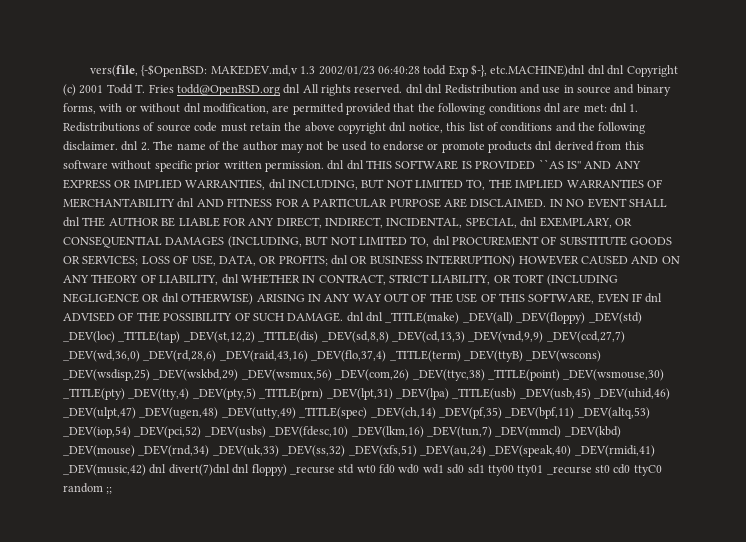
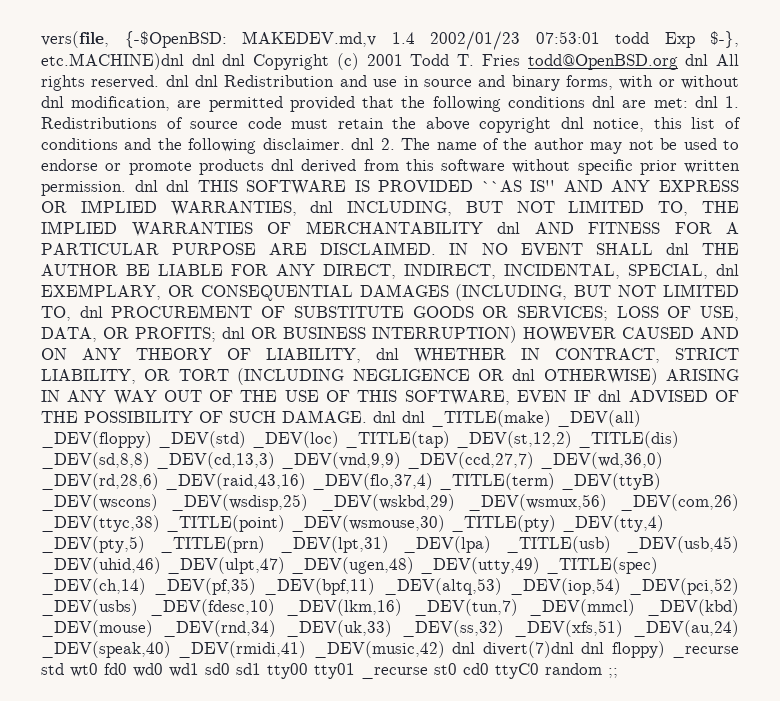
- MAKEDEV.md,v 1.3 2002/01/23 06:40:28 todd Exp $-}, etc.MACHINE)dnl dnl dnl Copyright (c) 2001 Todd T. Fries todd@OpenBSD.org dnl All rights reserved. dnl dnl Redistribution and use in source and binary forms, with or without dnl modification, are permitted provided that the following conditions dnl are met:
+ MAKEDEV.md,v 1.4 2002/01/23 07:53:01 todd Exp $-}, etc.MACHINE)dnl dnl dnl Copyright (c) 2001 Todd T. Fries todd@OpenBSD.org dnl All rights reserved. dnl dnl Redistribution and use in source and binary forms, with or without dnl modification, are permitted provided that the following conditions dnl are met:

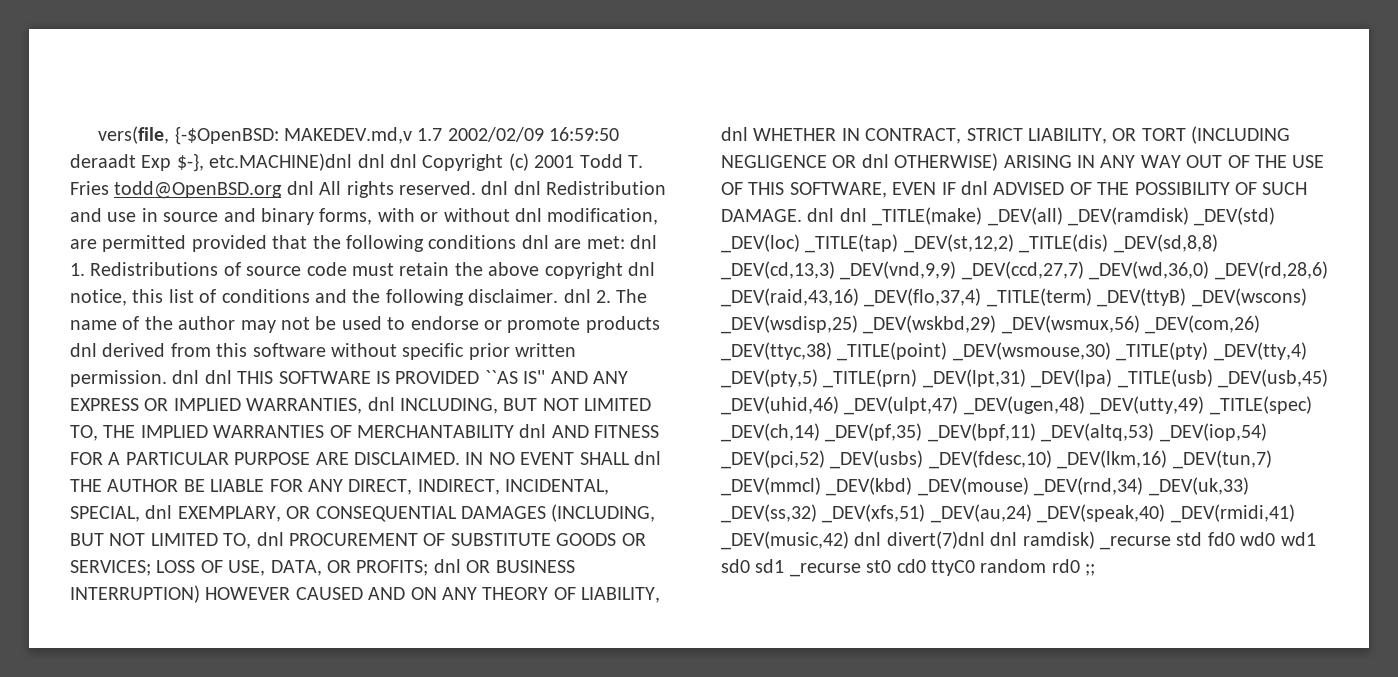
- MAKEDEV.md,v 1.4 2002/01/23 07:53:01 todd Exp $-}, etc.MACHINE)dnl dnl dnl Copyright (c) 2001 Todd T. Fries todd@OpenBSD.org dnl All rights reserved. dnl dnl Redistribution and use in source and binary forms, with or without dnl modification, are permitted provided that the following conditions dnl are met:
+ MAKEDEV.md,v 1.7 2002/02/09 16:59:50 deraadt Exp $-}, etc.MACHINE)dnl dnl dnl Copyright (c) 2001 Todd T. Fries todd@OpenBSD.org dnl All rights reserved. dnl dnl Redistribution and use in source and binary forms, with or without dnl modification, are permitted provided that the following conditions dnl are met:
- dnl OR BUSINESS INTERRUPTION) HOWEVER CAUSED AND ON ANY THEORY OF LIABILITY, dnl WHETHER IN CONTRACT, STRICT LIABILITY, OR TORT (INCLUDING NEGLIGENCE OR dnl OTHERWISE) ARISING IN ANY WAY OUT OF THE USE OF THIS SOFTWARE, EVEN IF dnl ADVISED OF THE POSSIBILITY OF SUCH DAMAGE. dnl dnl _TITLE(make) _DEV(all) _DEV(floppy) _DEV(std) _DEV(loc) _TITLE(tap) _DEV(st,12,2) _TITLE(dis) _DEV(sd,8,8) _DEV(cd,13,3) _DEV(vnd,9,9) _DEV(ccd,27,7) _DEV(wd,36,0) _DEV(rd,28,6) _DEV(raid,43,16) _DEV(flo,37,4) _TITLE(term) _DEV(ttyB) _DEV(wscons) _DEV(wsdisp,25) _DEV(wskbd,29) _DEV(wsmux,56) _DEV(com,26) _DEV(ttyc,38) _TITLE(point) _DEV(wsmouse,30) _TITLE(pty) _DEV(tty,4) _DEV(pty,5) _TITLE(prn) _DEV(lpt,31) _DEV(lpa) _TITLE(usb) _DEV(usb,45) _DEV(uhid,46) _DEV(ulpt,47) _DEV(ugen,48) _DEV(utty,49) _TITLE(spec) _DEV(ch,14) _DEV(pf,35) _DEV(bpf,11) _DEV(altq,53) _DEV(iop,54) _DEV(pci,52) _DEV(usbs) _DEV(fdesc,10) _DEV(lkm,16) _DEV(tun,7) _DEV(mmcl) _DEV(kbd) _DEV(mouse) _DEV(rnd,34) _DEV(uk,33) _DEV(ss,32) _DEV(xfs,51) _DEV(au,24) _DEV(speak,40) _DEV(rmidi,41) _DEV(music,42) dnl divert(7)dnl dnl floppy) _recurse std wt0 fd0 wd0 wd1 sd0 sd1 tty00 tty01 _recurse st0 cd0 ttyC0 random ;;
+ dnl OR BUSINESS INTERRUPTION) HOWEVER CAUSED AND ON ANY THEORY OF LIABILITY, dnl WHETHER IN CONTRACT, STRICT LIABILITY, OR TORT (INCLUDING NEGLIGENCE OR dnl OTHERWISE) ARISING IN ANY WAY OUT OF THE USE OF THIS SOFTWARE, EVEN IF dnl ADVISED OF THE POSSIBILITY OF SUCH DAMAGE. dnl dnl _TITLE(make) _DEV(all) _DEV(ramdisk) _DEV(std) _DEV(loc) _TITLE(tap) _DEV(st,12,2) _TITLE(dis) _DEV(sd,8,8) _DEV(cd,13,3) _DEV(vnd,9,9) _DEV(ccd,27,7) _DEV(wd,36,0) _DEV(rd,28,6) _DEV(raid,43,16) _DEV(flo,37,4) _TITLE(term) _DEV(ttyB) _DEV(wscons) _DEV(wsdisp,25) _DEV(wskbd,29) _DEV(wsmux,56) _DEV(com,26) _DEV(ttyc,38) _TITLE(point) _DEV(wsmouse,30) _TITLE(pty) _DEV(tty,4) _DEV(pty,5) _TITLE(prn) _DEV(lpt,31) _DEV(lpa) _TITLE(usb) _DEV(usb,45) _DEV(uhid,46) _DEV(ulpt,47) _DEV(ugen,48) _DEV(utty,49) _TITLE(spec) _DEV(ch,14) _DEV(pf,35) _DEV(bpf,11) _DEV(altq,53) _DEV(iop,54) _DEV(pci,52) _DEV(usbs) _DEV(fdesc,10) _DEV(lkm,16) _DEV(tun,7) _DEV(mmcl) _DEV(kbd) _DEV(mouse) _DEV(rnd,34) _DEV(uk,33) _DEV(ss,32) _DEV(xfs,51) _DEV(au,24) _DEV(speak,40) _DEV(rmidi,41) _DEV(music,42) dnl divert(7)dnl dnl ramdisk) _recurse std fd0 wd0 wd1 sd0 sd1 _recurse st0 cd0 ttyC0 random rd0 ;;

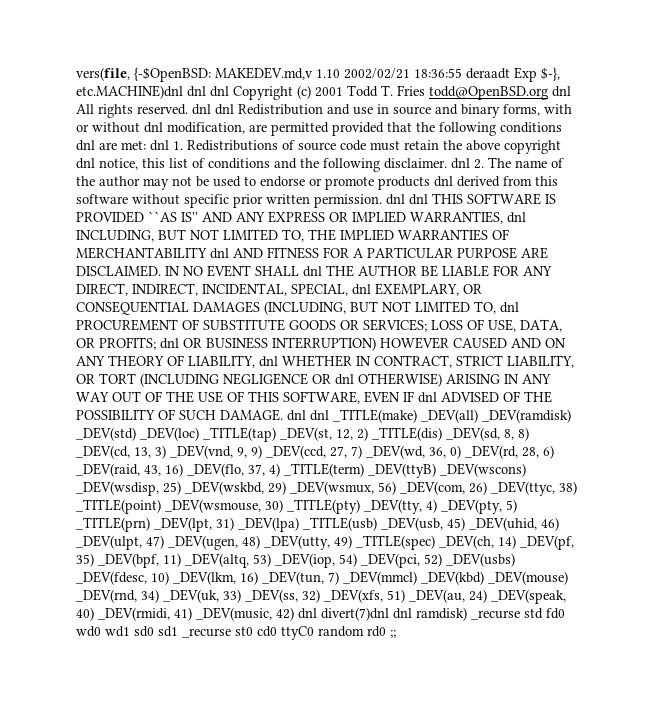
- MAKEDEV.md,v 1.7 2002/02/09 16:59:50 deraadt Exp $-}, etc.MACHINE)dnl dnl dnl Copyright (c) 2001 Todd T. Fries todd@OpenBSD.org dnl All rights reserved. dnl dnl Redistribution and use in source and binary forms, with or without dnl modification, are permitted provided that the following conditions dnl are met:
+ MAKEDEV.md,v 1.10 2002/02/21 18:36:55 deraadt Exp $-}, etc.MACHINE)dnl dnl dnl Copyright (c) 2001 Todd T. Fries todd@OpenBSD.org dnl All rights reserved. dnl dnl Redistribution and use in source and binary forms, with or without dnl modification, are permitted provided that the following conditions dnl are met:
- dnl OR BUSINESS INTERRUPTION) HOWEVER CAUSED AND ON ANY THEORY OF LIABILITY, dnl WHETHER IN CONTRACT, STRICT LIABILITY, OR TORT (INCLUDING NEGLIGENCE OR dnl OTHERWISE) ARISING IN ANY WAY OUT OF THE USE OF THIS SOFTWARE, EVEN IF dnl ADVISED OF THE POSSIBILITY OF SUCH DAMAGE. dnl dnl _TITLE(make) _DEV(all) _DEV(ramdisk) _DEV(std) _DEV(loc) _TITLE(tap) _DEV(st,12,2) _TITLE(dis) _DEV(sd,8,8) _DEV(cd,13,3) _DEV(vnd,9,9) _DEV(ccd,27,7) _DEV(wd,36,0) _DEV(rd,28,6) _DEV(raid,43,16) _DEV(flo,37,4) _TITLE(term) _DEV(ttyB) _DEV(wscons) _DEV(wsdisp,25) _DEV(wskbd,29) _DEV(wsmux,56) _DEV(com,26) _DEV(ttyc,38) _TITLE(point) _DEV(wsmouse,30) _TITLE(pty) _DEV(tty,4) _DEV(pty,5) _TITLE(prn) _DEV(lpt,31) _DEV(lpa) _TITLE(usb) _DEV(usb,45) _DEV(uhid,46) _DEV(ulpt,47) _DEV(ugen,48) _DEV(utty,49) _TITLE(spec) _DEV(ch,14) _DEV(pf,35) _DEV(bpf,11) _DEV(altq,53) _DEV(iop,54) _DEV(pci,52) _DEV(usbs) _DEV(fdesc,10) _DEV(lkm,16) _DEV(tun,7) _DEV(mmcl) _DEV(kbd) _DEV(mouse) _DEV(rnd,34) _DEV(uk,33) _DEV(ss,32) _DEV(xfs,51) _DEV(au,24) _DEV(speak,40) _DEV(rmidi,41) _DEV(music,42) dnl divert(7)dnl dnl ramdisk) _recurse std fd0 wd0 wd1 sd0 sd1 _recurse st0 cd0 ttyC0 random rd0 ;;
+ dnl OR BUSINESS INTERRUPTION) HOWEVER CAUSED AND ON ANY THEORY OF LIABILITY, dnl WHETHER IN CONTRACT, STRICT LIABILITY, OR TORT (INCLUDING NEGLIGENCE OR dnl OTHERWISE) ARISING IN ANY WAY OUT OF THE USE OF THIS SOFTWARE, EVEN IF dnl ADVISED OF THE POSSIBILITY OF SUCH DAMAGE. dnl dnl _TITLE(make) _DEV(all) _DEV(ramdisk) _DEV(std) _DEV(loc) _TITLE(tap) _DEV(st, 12, 2) _TITLE(dis) _DEV(sd, 8, 8) _DEV(cd, 13, 3) _DEV(vnd, 9, 9) _DEV(ccd, 27, 7) _DEV(wd, 36, 0) _DEV(rd, 28, 6) _DEV(raid, 43, 16) _DEV(flo, 37, 4) _TITLE(term) _DEV(ttyB) _DEV(wscons) _DEV(wsdisp, 25) _DEV(wskbd, 29) _DEV(wsmux, 56) _DEV(com, 26) _DEV(ttyc, 38) _TITLE(point) _DEV(wsmouse, 30) _TITLE(pty) _DEV(tty, 4) _DEV(pty, 5) _TITLE(prn) _DEV(lpt, 31) _DEV(lpa) _TITLE(usb) _DEV(usb, 45) _DEV(uhid, 46) _DEV(ulpt, 47) _DEV(ugen, 48) _DEV(utty, 49) _TITLE(spec) _DEV(ch, 14) _DEV(pf, 35) _DEV(bpf, 11) _DEV(altq, 53) _DEV(iop, 54) _DEV(pci, 52) _DEV(usbs) _DEV(fdesc, 10) _DEV(lkm, 16) _DEV(tun, 7) _DEV(mmcl) _DEV(kbd) _DEV(mouse) _DEV(rnd, 34) _DEV(uk, 33) _DEV(ss, 32) _DEV(xfs, 51) _DEV(au, 24) _DEV(speak, 40) _DEV(rmidi, 41) _DEV(music, 42) dnl divert(7)dnl dnl ramdisk) _recurse std fd0 wd0 wd1 sd0 sd1 _recurse st0 cd0 ttyC0 random rd0 ;;

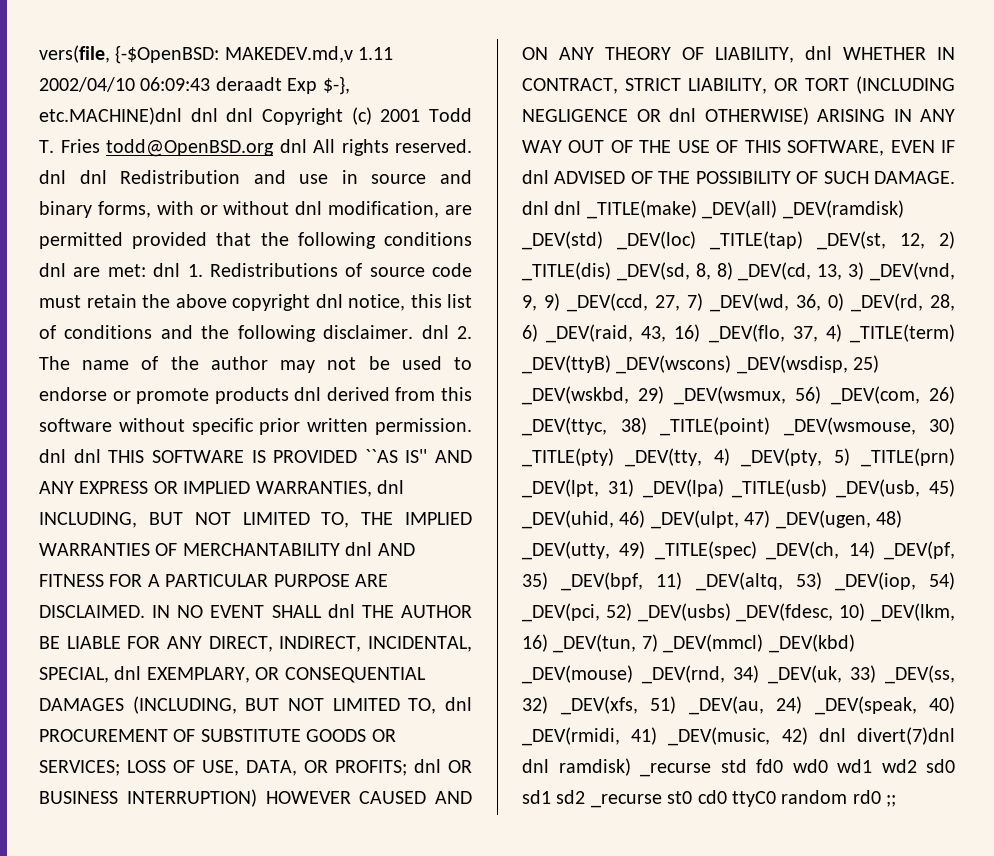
- MAKEDEV.md,v 1.10 2002/02/21 18:36:55 deraadt Exp $-}, etc.MACHINE)dnl dnl dnl Copyright (c) 2001 Todd T. Fries todd@OpenBSD.org dnl All rights reserved. dnl dnl Redistribution and use in source and binary forms, with or without dnl modification, are permitted provided that the following conditions dnl are met:
+ MAKEDEV.md,v 1.11 2002/04/10 06:09:43 deraadt Exp $-}, etc.MACHINE)dnl dnl dnl Copyright (c) 2001 Todd T. Fries todd@OpenBSD.org dnl All rights reserved. dnl dnl Redistribution and use in source and binary forms, with or without dnl modification, are permitted provided that the following conditions dnl are met:
- dnl OR BUSINESS INTERRUPTION) HOWEVER CAUSED AND ON ANY THEORY OF LIABILITY, dnl WHETHER IN CONTRACT, STRICT LIABILITY, OR TORT (INCLUDING NEGLIGENCE OR dnl OTHERWISE) ARISING IN ANY WAY OUT OF THE USE OF THIS SOFTWARE, EVEN IF dnl ADVISED OF THE POSSIBILITY OF SUCH DAMAGE. dnl dnl _TITLE(make) _DEV(all) _DEV(ramdisk) _DEV(std) _DEV(loc) _TITLE(tap) _DEV(st, 12, 2) _TITLE(dis) _DEV(sd, 8, 8) _DEV(cd, 13, 3) _DEV(vnd, 9, 9) _DEV(ccd, 27, 7) _DEV(wd, 36, 0) _DEV(rd, 28, 6) _DEV(raid, 43, 16) _DEV(flo, 37, 4) _TITLE(term) _DEV(ttyB) _DEV(wscons) _DEV(wsdisp, 25) _DEV(wskbd, 29) _DEV(wsmux, 56) _DEV(com, 26) _DEV(ttyc, 38) _TITLE(point) _DEV(wsmouse, 30) _TITLE(pty) _DEV(tty, 4) _DEV(pty, 5) _TITLE(prn) _DEV(lpt, 31) _DEV(lpa) _TITLE(usb) _DEV(usb, 45) _DEV(uhid, 46) _DEV(ulpt, 47) _DEV(ugen, 48) _DEV(utty, 49) _TITLE(spec) _DEV(ch, 14) _DEV(pf, 35) _DEV(bpf, 11) _DEV(altq, 53) _DEV(iop, 54) _DEV(pci, 52) _DEV(usbs) _DEV(fdesc, 10) _DEV(lkm, 16) _DEV(tun, 7) _DEV(mmcl) _DEV(kbd) _DEV(mouse) _DEV(rnd, 34) _DEV(uk, 33) _DEV(ss, 32) _DEV(xfs, 51) _DEV(au, 24) _DEV(speak, 40) _DEV(rmidi, 41) _DEV(music, 42) dnl divert(7)dnl dnl ramdisk) _recurse std fd0 wd0 wd1 sd0 sd1 _recurse st0 cd0 ttyC0 random rd0 ;;
+ dnl OR BUSINESS INTERRUPTION) HOWEVER CAUSED AND ON ANY THEORY OF LIABILITY, dnl WHETHER IN CONTRACT, STRICT LIABILITY, OR TORT (INCLUDING NEGLIGENCE OR dnl OTHERWISE) ARISING IN ANY WAY OUT OF THE USE OF THIS SOFTWARE, EVEN IF dnl ADVISED OF THE POSSIBILITY OF SUCH DAMAGE. dnl dnl _TITLE(make) _DEV(all) _DEV(ramdisk) _DEV(std) _DEV(loc) _TITLE(tap) _DEV(st, 12, 2) _TITLE(dis) _DEV(sd, 8, 8) _DEV(cd, 13, 3) _DEV(vnd, 9, 9) _DEV(ccd, 27, 7) _DEV(wd, 36, 0) _DEV(rd, 28, 6) _DEV(raid, 43, 16) _DEV(flo, 37, 4) _TITLE(term) _DEV(ttyB) _DEV(wscons) _DEV(wsdisp, 25) _DEV(wskbd, 29) _DEV(wsmux, 56) _DEV(com, 26) _DEV(ttyc, 38) _TITLE(point) _DEV(wsmouse, 30) _TITLE(pty) _DEV(tty, 4) _DEV(pty, 5) _TITLE(prn) _DEV(lpt, 31) _DEV(lpa) _TITLE(usb) _DEV(usb, 45) _DEV(uhid, 46) _DEV(ulpt, 47) _DEV(ugen, 48) _DEV(utty, 49) _TITLE(spec) _DEV(ch, 14) _DEV(pf, 35) _DEV(bpf, 11) _DEV(altq, 53) _DEV(iop, 54) _DEV(pci, 52) _DEV(usbs) _DEV(fdesc, 10) _DEV(lkm, 16) _DEV(tun, 7) _DEV(mmcl) _DEV(kbd) _DEV(mouse) _DEV(rnd, 34) _DEV(uk, 33) _DEV(ss, 32) _DEV(xfs, 51) _DEV(au, 24) _DEV(speak, 40) _DEV(rmidi, 41) _DEV(music, 42) dnl divert(7)dnl dnl ramdisk) _recurse std fd0 wd0 wd1 wd2 sd0 sd1 sd2 _recurse st0 cd0 ttyC0 random rd0 ;;

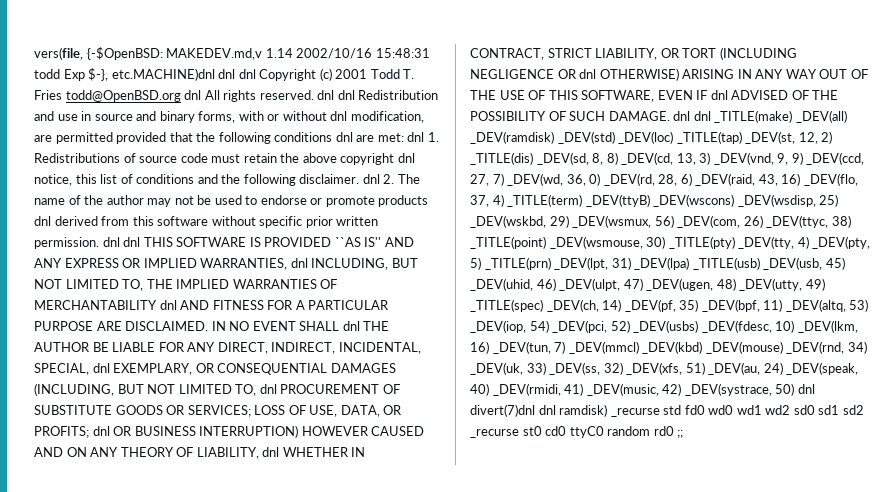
- MAKEDEV.md,v 1.11 2002/04/10 06:09:43 deraadt Exp $-}, etc.MACHINE)dnl dnl dnl Copyright (c) 2001 Todd T. Fries todd@OpenBSD.org dnl All rights reserved. dnl dnl Redistribution and use in source and binary forms, with or without dnl modification, are permitted provided that the following conditions dnl are met:
+ MAKEDEV.md,v 1.14 2002/10/16 15:48:31 todd Exp $-}, etc.MACHINE)dnl dnl dnl Copyright (c) 2001 Todd T. Fries todd@OpenBSD.org dnl All rights reserved. dnl dnl Redistribution and use in source and binary forms, with or without dnl modification, are permitted provided that the following conditions dnl are met:
- dnl OR BUSINESS INTERRUPTION) HOWEVER CAUSED AND ON ANY THEORY OF LIABILITY, dnl WHETHER IN CONTRACT, STRICT LIABILITY, OR TORT (INCLUDING NEGLIGENCE OR dnl OTHERWISE) ARISING IN ANY WAY OUT OF THE USE OF THIS SOFTWARE, EVEN IF dnl ADVISED OF THE POSSIBILITY OF SUCH DAMAGE. dnl dnl _TITLE(make) _DEV(all) _DEV(ramdisk) _DEV(std) _DEV(loc) _TITLE(tap) _DEV(st, 12, 2) _TITLE(dis) _DEV(sd, 8, 8) _DEV(cd, 13, 3) _DEV(vnd, 9, 9) _DEV(ccd, 27, 7) _DEV(wd, 36, 0) _DEV(rd, 28, 6) _DEV(raid, 43, 16) _DEV(flo, 37, 4) _TITLE(term) _DEV(ttyB) _DEV(wscons) _DEV(wsdisp, 25) _DEV(wskbd, 29) _DEV(wsmux, 56) _DEV(com, 26) _DEV(ttyc, 38) _TITLE(point) _DEV(wsmouse, 30) _TITLE(pty) _DEV(tty, 4) _DEV(pty, 5) _TITLE(prn) _DEV(lpt, 31) _DEV(lpa) _TITLE(usb) _DEV(usb, 45) _DEV(uhid, 46) _DEV(ulpt, 47) _DEV(ugen, 48) _DEV(utty, 49) _TITLE(spec) _DEV(ch, 14) _DEV(pf, 35) _DEV(bpf, 11) _DEV(altq, 53) _DEV(iop, 54) _DEV(pci, 52) _DEV(usbs) _DEV(fdesc, 10) _DEV(lkm, 16) _DEV(tun, 7) _DEV(mmcl) _DEV(kbd) _DEV(mouse) _DEV(rnd, 34) _DEV(uk, 33) _DEV(ss, 32) _DEV(xfs, 51) _DEV(au, 24) _DEV(speak, 40) _DEV(rmidi, 41) _DEV(music, 42) dnl divert(7)dnl dnl ramdisk) _recurse std fd0 wd0 wd1 wd2 sd0 sd1 sd2 _recurse st0 cd0 ttyC0 random rd0 ;;
+ dnl OR BUSINESS INTERRUPTION) HOWEVER CAUSED AND ON ANY THEORY OF LIABILITY, dnl WHETHER IN CONTRACT, STRICT LIABILITY, OR TORT (INCLUDING NEGLIGENCE OR dnl OTHERWISE) ARISING IN ANY WAY OUT OF THE USE OF THIS SOFTWARE, EVEN IF dnl ADVISED OF THE POSSIBILITY OF SUCH DAMAGE. dnl dnl _TITLE(make) _DEV(all) _DEV(ramdisk) _DEV(std) _DEV(loc) _TITLE(tap) _DEV(st, 12, 2) _TITLE(dis) _DEV(sd, 8, 8) _DEV(cd, 13, 3) _DEV(vnd, 9, 9) _DEV(ccd, 27, 7) _DEV(wd, 36, 0) _DEV(rd, 28, 6) _DEV(raid, 43, 16) _DEV(flo, 37, 4) _TITLE(term) _DEV(ttyB) _DEV(wscons) _DEV(wsdisp, 25) _DEV(wskbd, 29) _DEV(wsmux, 56) _DEV(com, 26) _DEV(ttyc, 38) _TITLE(point) _DEV(wsmouse, 30) _TITLE(pty) _DEV(tty, 4) _DEV(pty, 5) _TITLE(prn) _DEV(lpt, 31) _DEV(lpa) _TITLE(usb) _DEV(usb, 45) _DEV(uhid, 46) _DEV(ulpt, 47) _DEV(ugen, 48) _DEV(utty, 49) _TITLE(spec) _DEV(ch, 14) _DEV(pf, 35) _DEV(bpf, 11) _DEV(altq, 53) _DEV(iop, 54) _DEV(pci, 52) _DEV(usbs) _DEV(fdesc, 10) _DEV(lkm, 16) _DEV(tun, 7) _DEV(mmcl) _DEV(kbd) _DEV(mouse) _DEV(rnd, 34) _DEV(uk, 33) _DEV(ss, 32) _DEV(xfs, 51) _DEV(au, 24) _DEV(speak, 40) _DEV(rmidi, 41) _DEV(music, 42) _DEV(systrace, 50) dnl divert(7)dnl dnl ramdisk) _recurse std fd0 wd0 wd1 wd2 sd0 sd1 sd2 _recurse st0 cd0 ttyC0 random rd0 ;;

